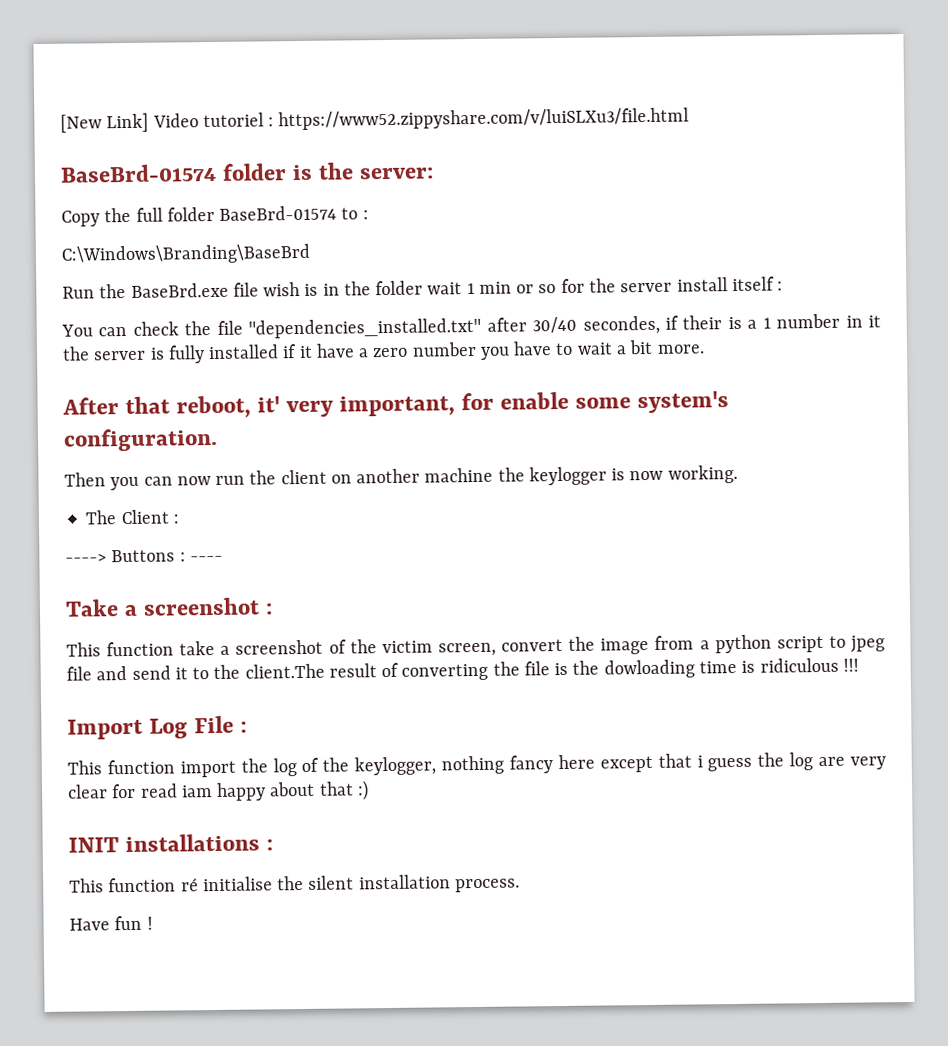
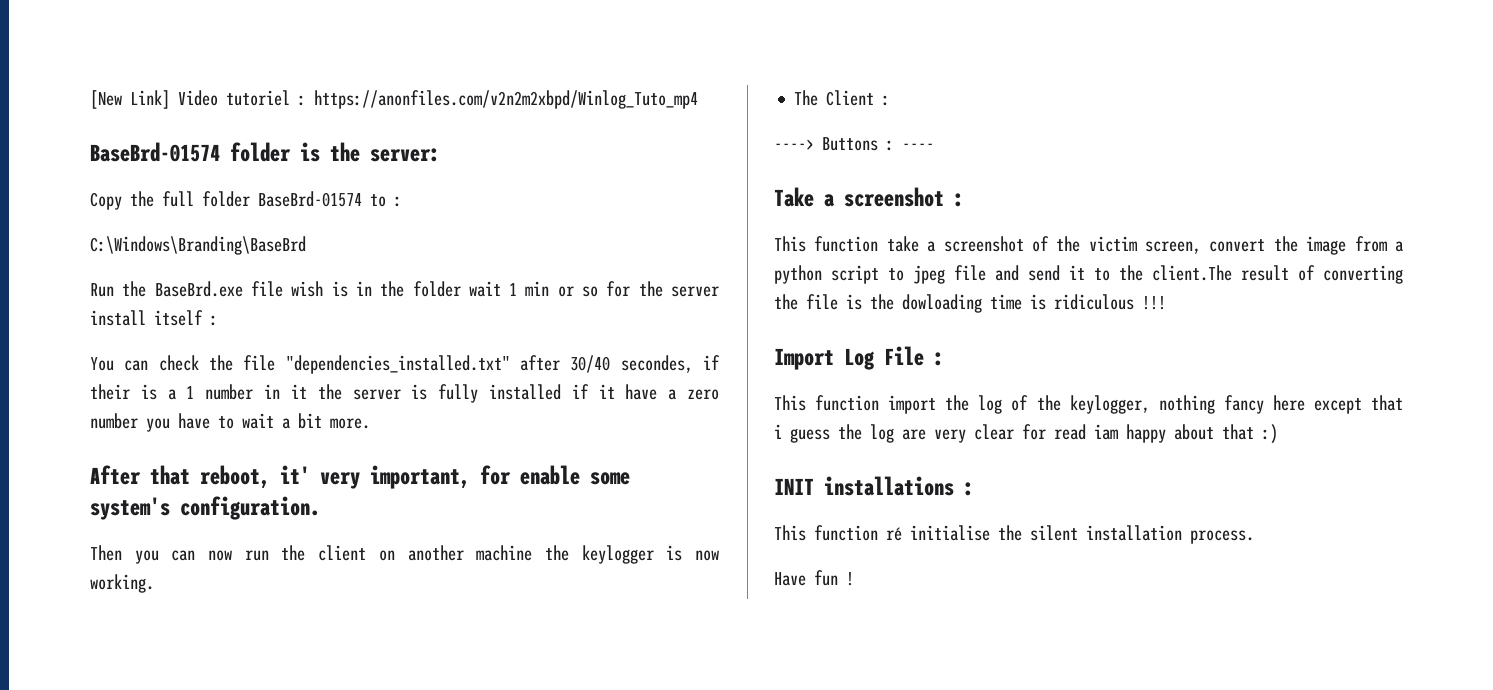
- [New Link] Video tutoriel : https://www52.zippyshare.com/v/luiSLXu3/file.html
+ [New Link] Video tutoriel : https://anonfiles.com/v2n2m2xbpd/Winlog_Tuto_mp4

